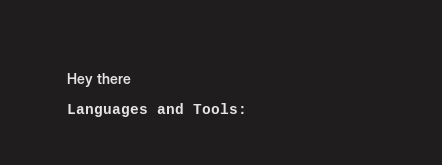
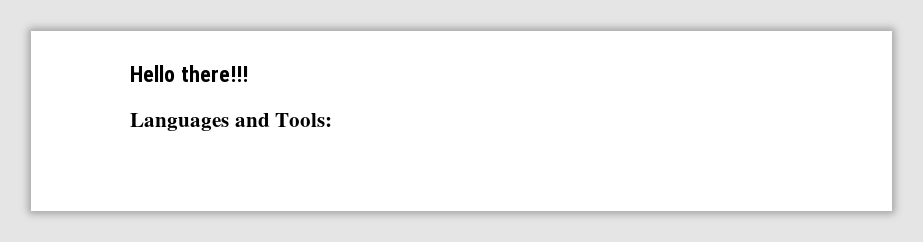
- Hey there
+ Hello there!!!

